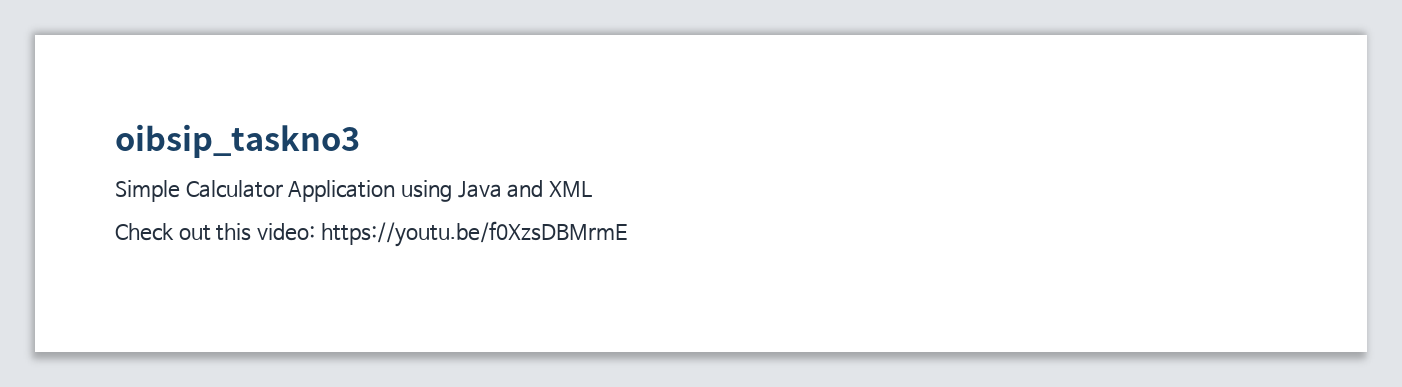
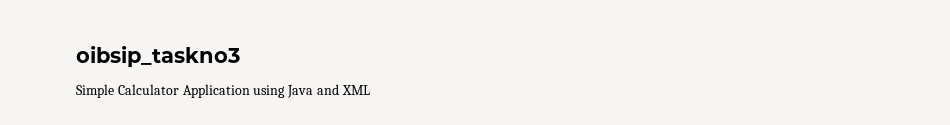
- Check out this video: https://youtu.be/f0XzsDBMrmE

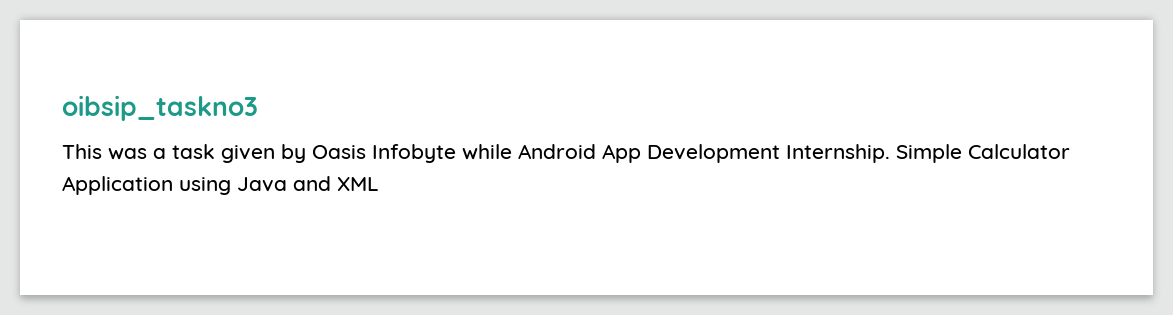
+ This was a task given by Oasis Infobyte while Android App Development Internship.

